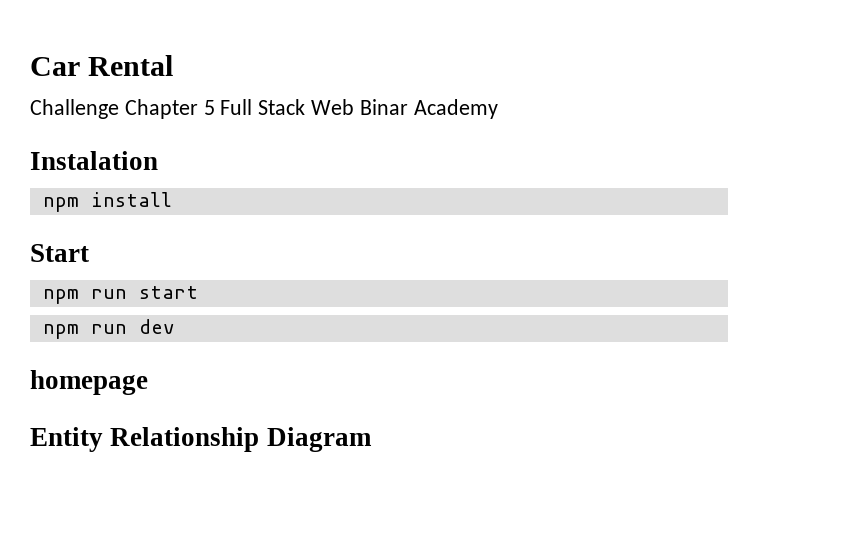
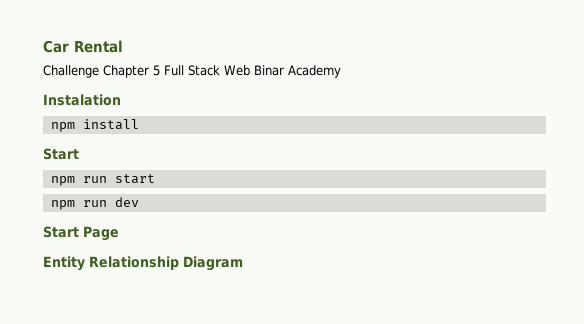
- homepage
+ Start Page

